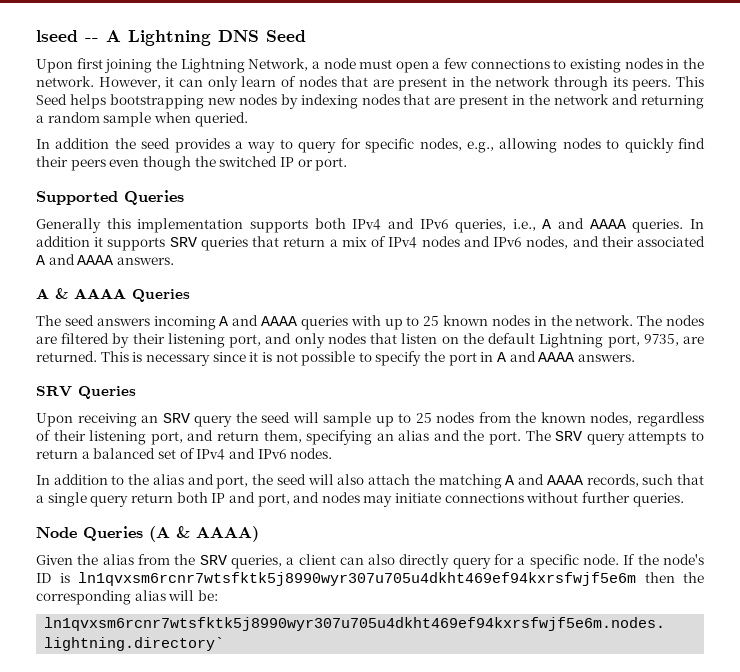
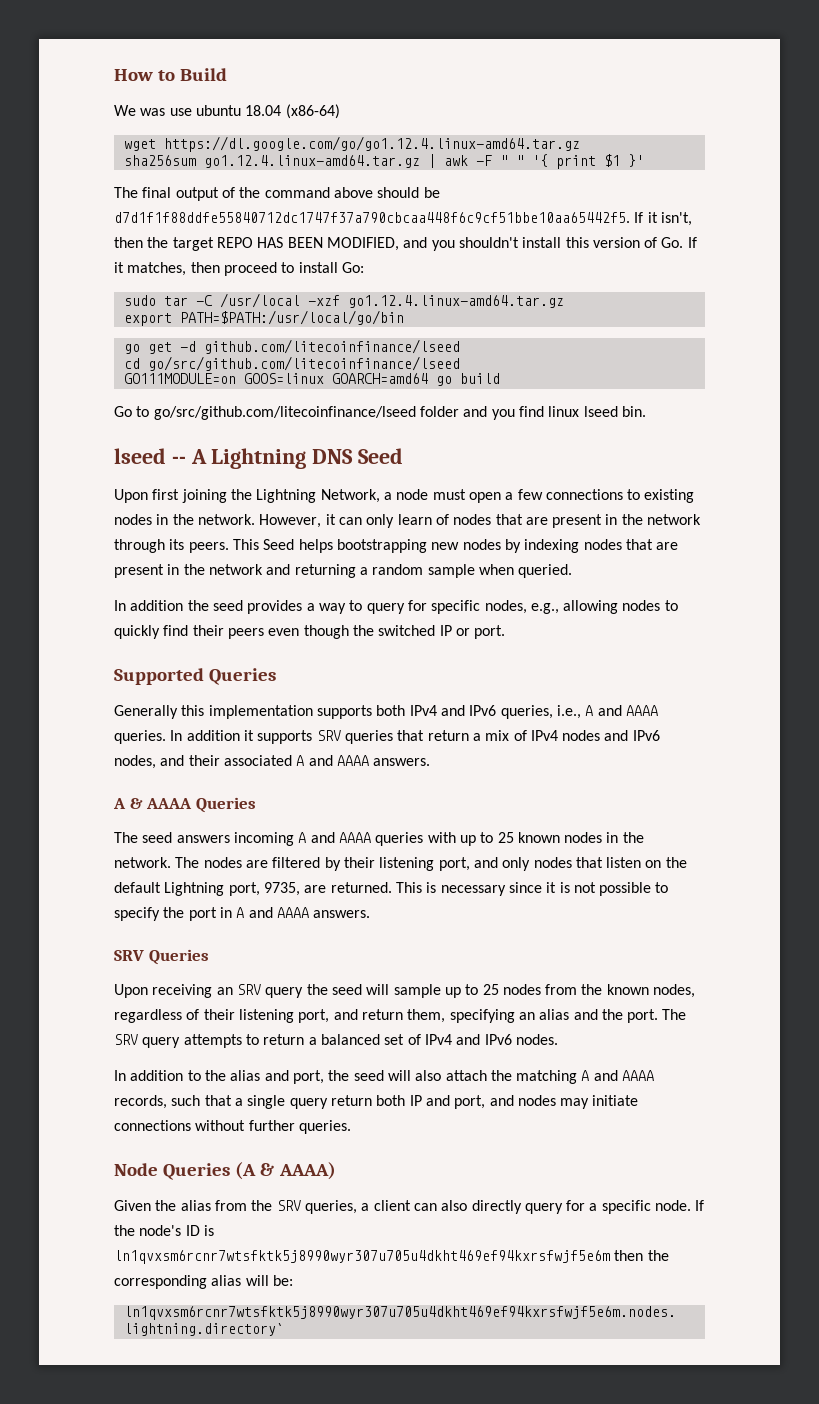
+ How to Build
+ We was use ubuntu 18.04 (x86-64)
+ wget https://dl.google.com/go/go1.12.4.linux-amd64.tar.gz
+ sha256sum go1.12.4.linux-amd64.tar.gz | awk -F " " '{ print $1 }'
+ The final output of the command above should be d7d1f1f88ddfe55840712dc1747f37a790cbcaa448f6c9cf51bbe10aa65442f5. If it isn't, then the target REPO HAS BEEN MODIFIED, and you shouldn't install this version of Go. If it matches, then proceed to install Go:
+ sudo tar -C /usr/local -xzf go1.12.4.linux-amd64.tar.gz
+ export PATH=$PATH:/usr/local/go/bin
+ go get -d github.com/litecoinfinance/lseed
+ cd go/src/github.com/litecoinfinance/lseed
+ GO111MODULE=on GOOS=linux GOARCH=amd64 go build
+ Go to go/src/github.com/litecoinfinance/lseed folder and you find linux lseed bin.

